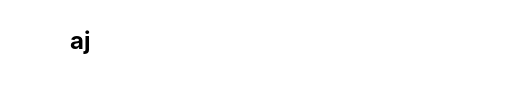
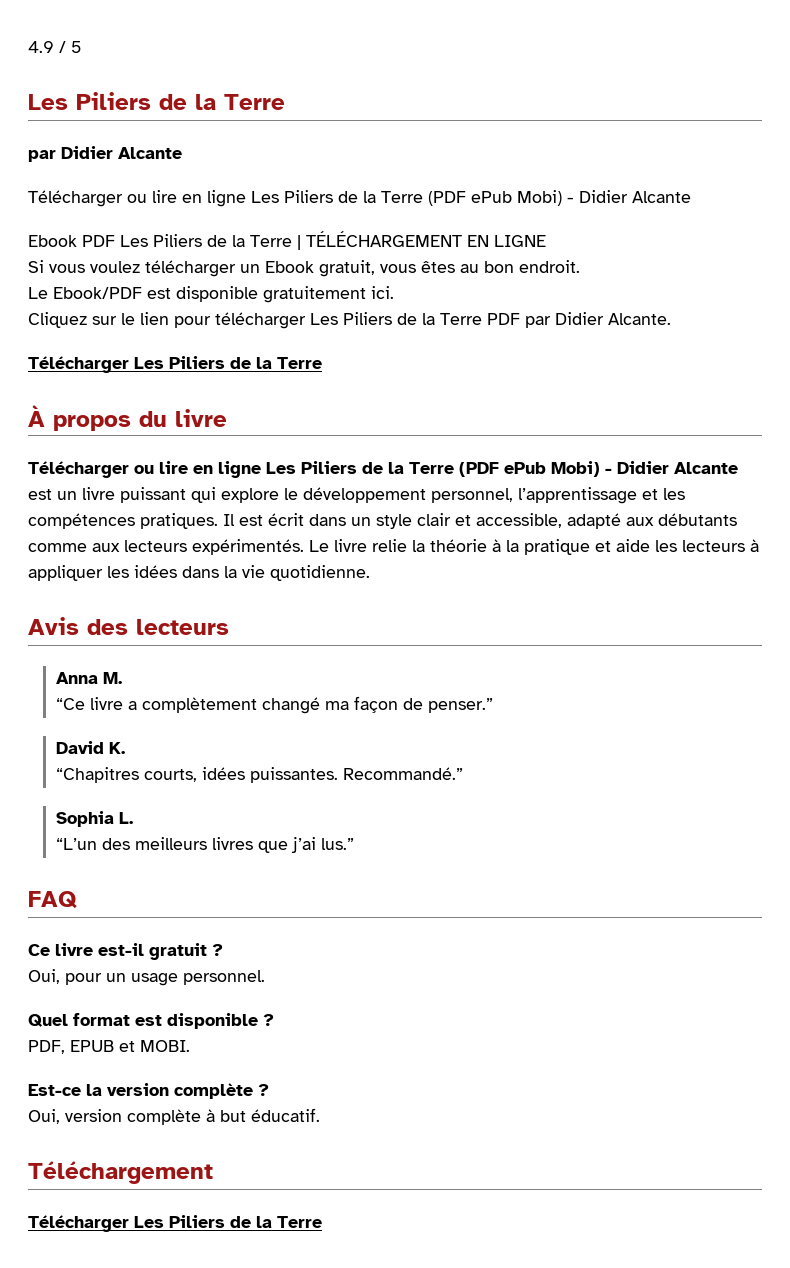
- aj
+ 4.9 / 5
+ Les Piliers de la Terre
+ par Didier Alcante
+ Télécharger ou lire en ligne Les Piliers de la Terre (PDF ePub Mobi) - Didier Alcante
+ Ebook PDF Les Piliers de la Terre | TÉLÉCHARGEMENT EN LIGNE
+ Si vous voulez télécharger un Ebook gratuit, vous êtes au bon endroit.
+ Le Ebook/PDF est disponible gratuitement ici.
+ Cliquez sur le lien pour télécharger Les Piliers de la Terre PDF par Didier Alcante.
+ Télécharger Les Piliers de la Terre
+ À propos du livre
+ Télécharger ou lire en ligne Les Piliers de la Terre (PDF ePub Mobi) - Didier Alcante est un livre puissant qui explore le développement personnel, l’apprentissage et les compétences pratiques. Il est écrit dans un style clair et accessible, adapté aux débutants comme aux lecteurs expérimentés. Le livre relie la théorie à la pratique et aide les lecteurs à appliquer les idées dans la vie quotidienne.
+ Avis des lecteurs
+ Anna M.
+ “Ce livre a complètement changé ma façon de penser.”
+ David K.
+ “Chapitres courts, idées puissantes. Recommandé.”
+ Sophia L.
+ “L’un des meilleurs livres que j’ai lus.”
+ FAQ
+ Ce livre est-il gratuit ?
+ Oui, pour un usage personnel.
+ Quel format est disponible ?
+ PDF, EPUB et MOBI.
+ Est-ce la version complète ?
+ Oui, version complète à but éducatif.
+ Téléchargement
+ Télécharger Les Piliers de la Terre

